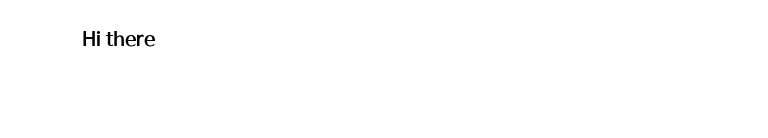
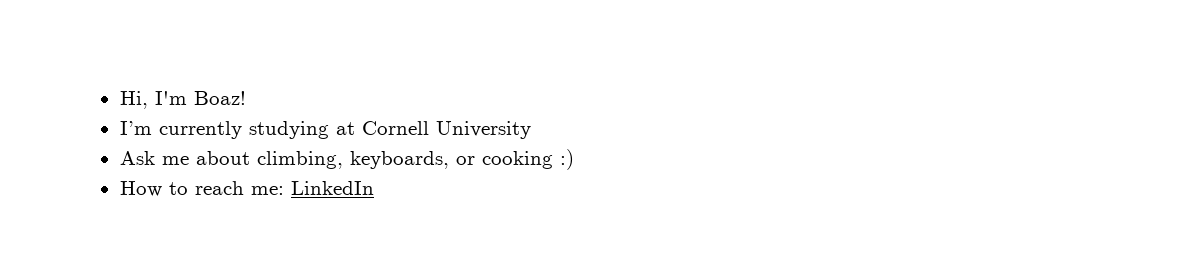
- Hi there
+ Hi, I'm Boaz!
+ I’m currently studying at Cornell University
+ Ask me about climbing, keyboards, or cooking :)
+ How to reach me: LinkedIn

